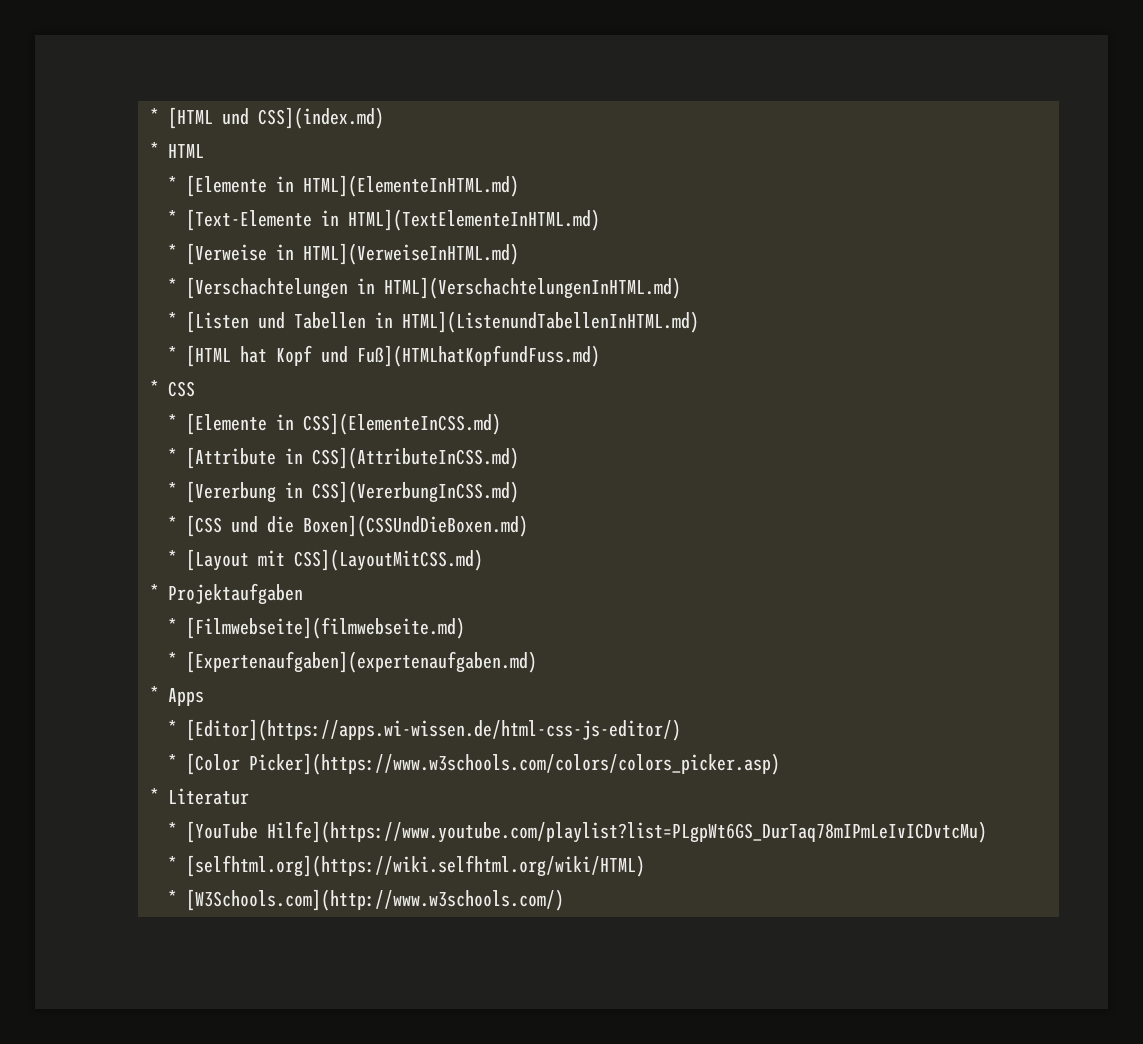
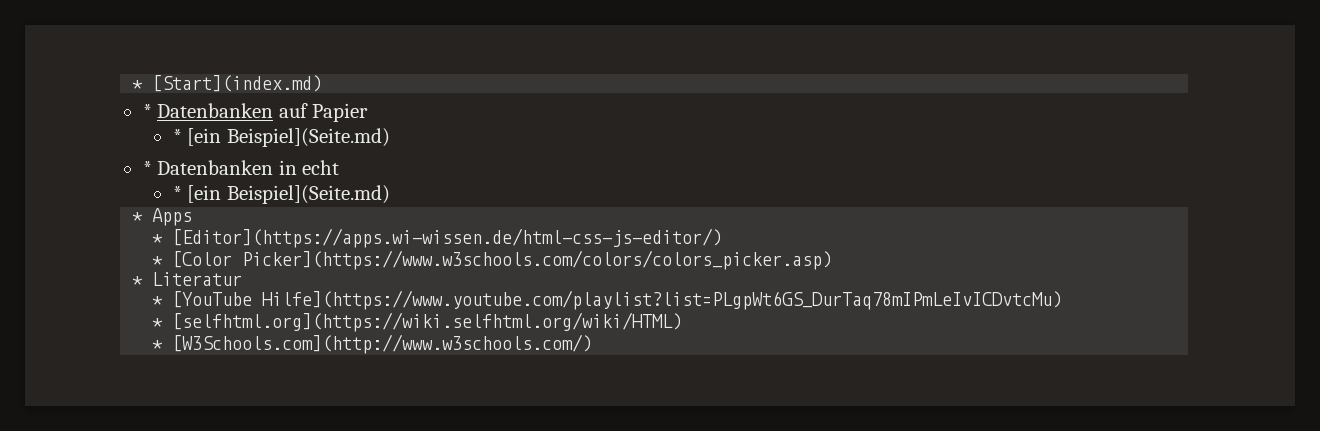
- * [HTML und CSS](index.md)
- * HTML
- * [Elemente in HTML](ElementeInHTML.md)
- * [Text-Elemente in HTML](TextElementeInHTML.md)
- * [Verweise in HTML](VerweiseInHTML.md)
- * [Verschachtelungen in HTML](VerschachtelungenInHTML.md)
- * [Listen und Tabellen in HTML](ListenundTabellenInHTML.md)
- * [HTML hat Kopf und Fuß](HTMLhatKopfundFuss.md)
- * CSS
- * [Elemente in CSS](ElementeInCSS.md)
- * [Attribute in CSS](AttributeInCSS.md)
- * [Vererbung in CSS](VererbungInCSS.md)
- * [CSS und die Boxen](CSSUndDieBoxen.md)
- * [Layout mit CSS](LayoutMitCSS.md)
- * Projektaufgaben
- * [Filmwebseite](filmwebseite.md)
- * [Expertenaufgaben](expertenaufgaben.md)
+ * [Start](index.md)
+ * Datenbanken auf Papier
+ * [ein Beispiel](Seite.md)
+ * Datenbanken in echt
+ * [ein Beispiel](Seite.md)

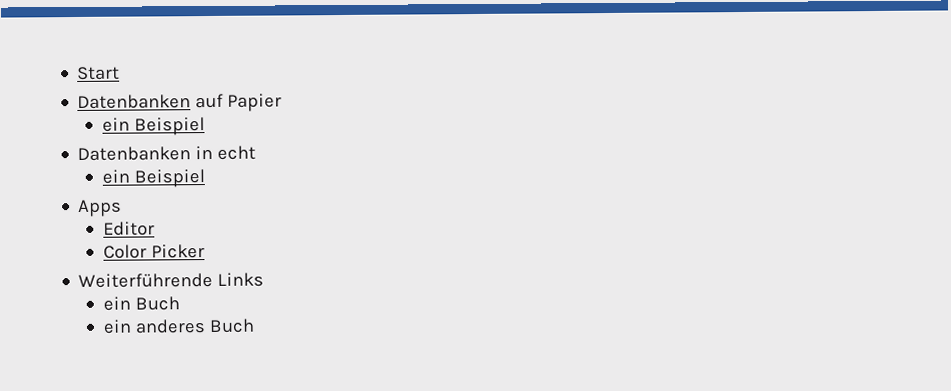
- * [Start](index.md)
- * Datenbanken auf Papier
- * [ein Beispiel](Seite.md)
- * Datenbanken in echt
- * [ein Beispiel](Seite.md)
- * Apps
- * [Editor](https://apps.wi-wissen.de/html-css-js-editor/)
- * [Color Picker](https://www.w3schools.com/colors/colors_picker.asp)
- * Literatur
- * [YouTube Hilfe](https://www.youtube.com/playlist?list=PLgpWt6GS_DurTaq78mIPmLeIvICDvtcMu)
- * [selfhtml.org](https://wiki.selfhtml.org/wiki/HTML)
- * [W3Schools.com](http://www.w3schools.com/)
+ Start
+ Datenbanken auf Papier
+ ein Beispiel
+ Datenbanken in echt
+ ein Beispiel
+ Apps
+ Editor
+ Color Picker
+ Weiterführende Links
+ ein Buch
+ ein anderes Buch

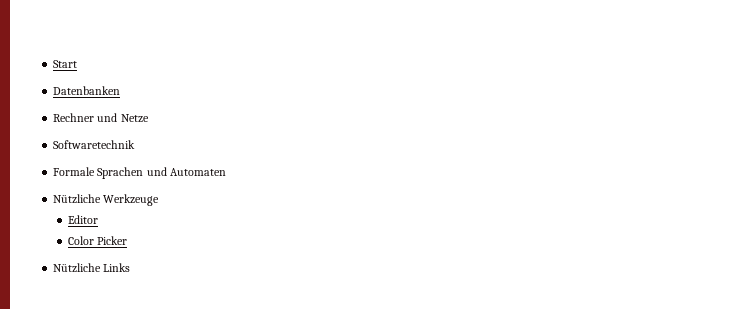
- Datenbanken auf Papier
- ein Beispiel
- Datenbanken in echt
- ein Beispiel
- Apps
+ Datenbanken
+ Rechner und Netze
+ Softwaretechnik
+ Formale Sprachen und Automaten
+ Nützliche Werkzeuge
- Weiterführende Links
+ Nützliche Links
- ein Buch
- ein anderes Buch

